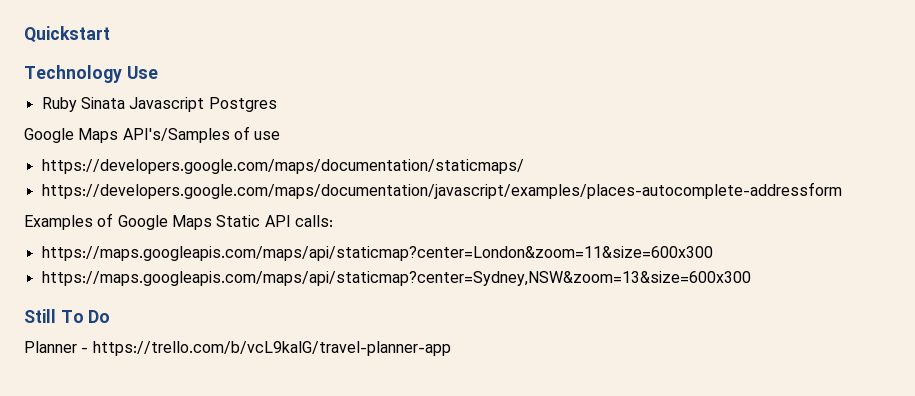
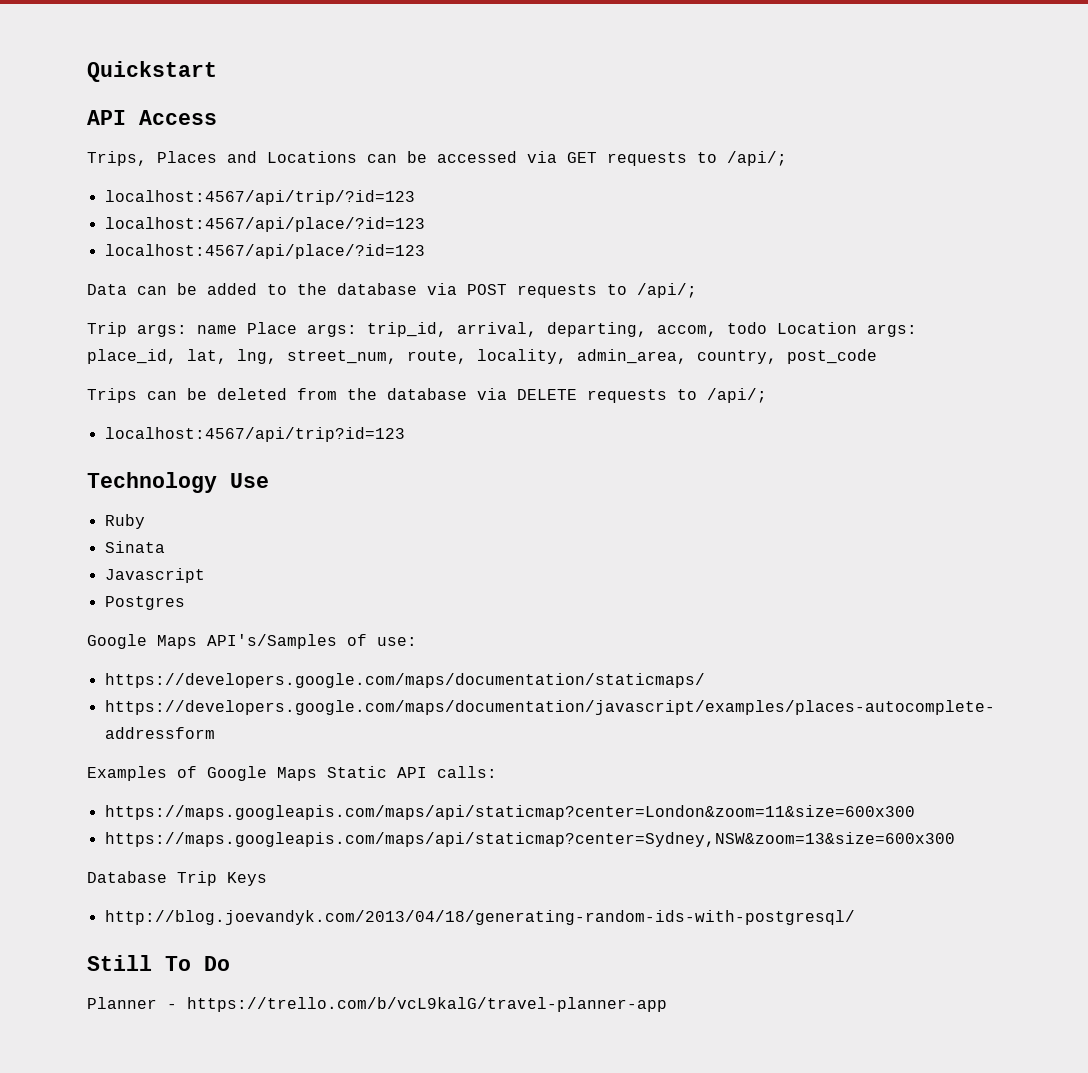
+ API Access
+ Trips, Places and Locations can be accessed via GET requests to /api/;
+ localhost:4567/api/trip/?id=123
+ localhost:4567/api/place/?id=123
+ localhost:4567/api/place/?id=123
+ Data can be added to the database via POST requests to /api/;
+ Trip args: name Place args: trip_id, arrival, departing, accom, todo Location args: place_id, lat, lng, street_num, route, locality, admin_area, country, post_code
+ Trips can be deleted from the database via DELETE requests to /api/;
+ localhost:4567/api/trip?id=123
- Ruby Sinata Javascript Postgres
+ Ruby
+ Sinata
+ Javascript
+ Postgres
- Google Maps API's/Samples of use
+ Google Maps API's/Samples of use:
+ Database Trip Keys
+ http://blog.joevandyk.com/2013/04/18/generating-random-ids-with-postgresql/

